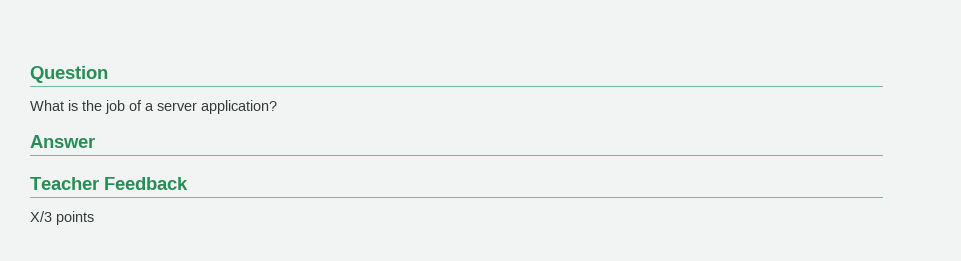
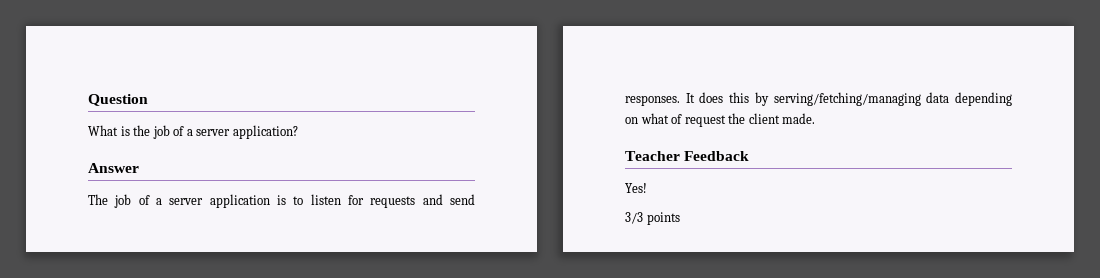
+ The job of a server application is to listen for requests and send responses. It does this by serving/fetching/managing data depending on what of request the client made.
- X/3 points
+ Yes!
+ 3/3 points

